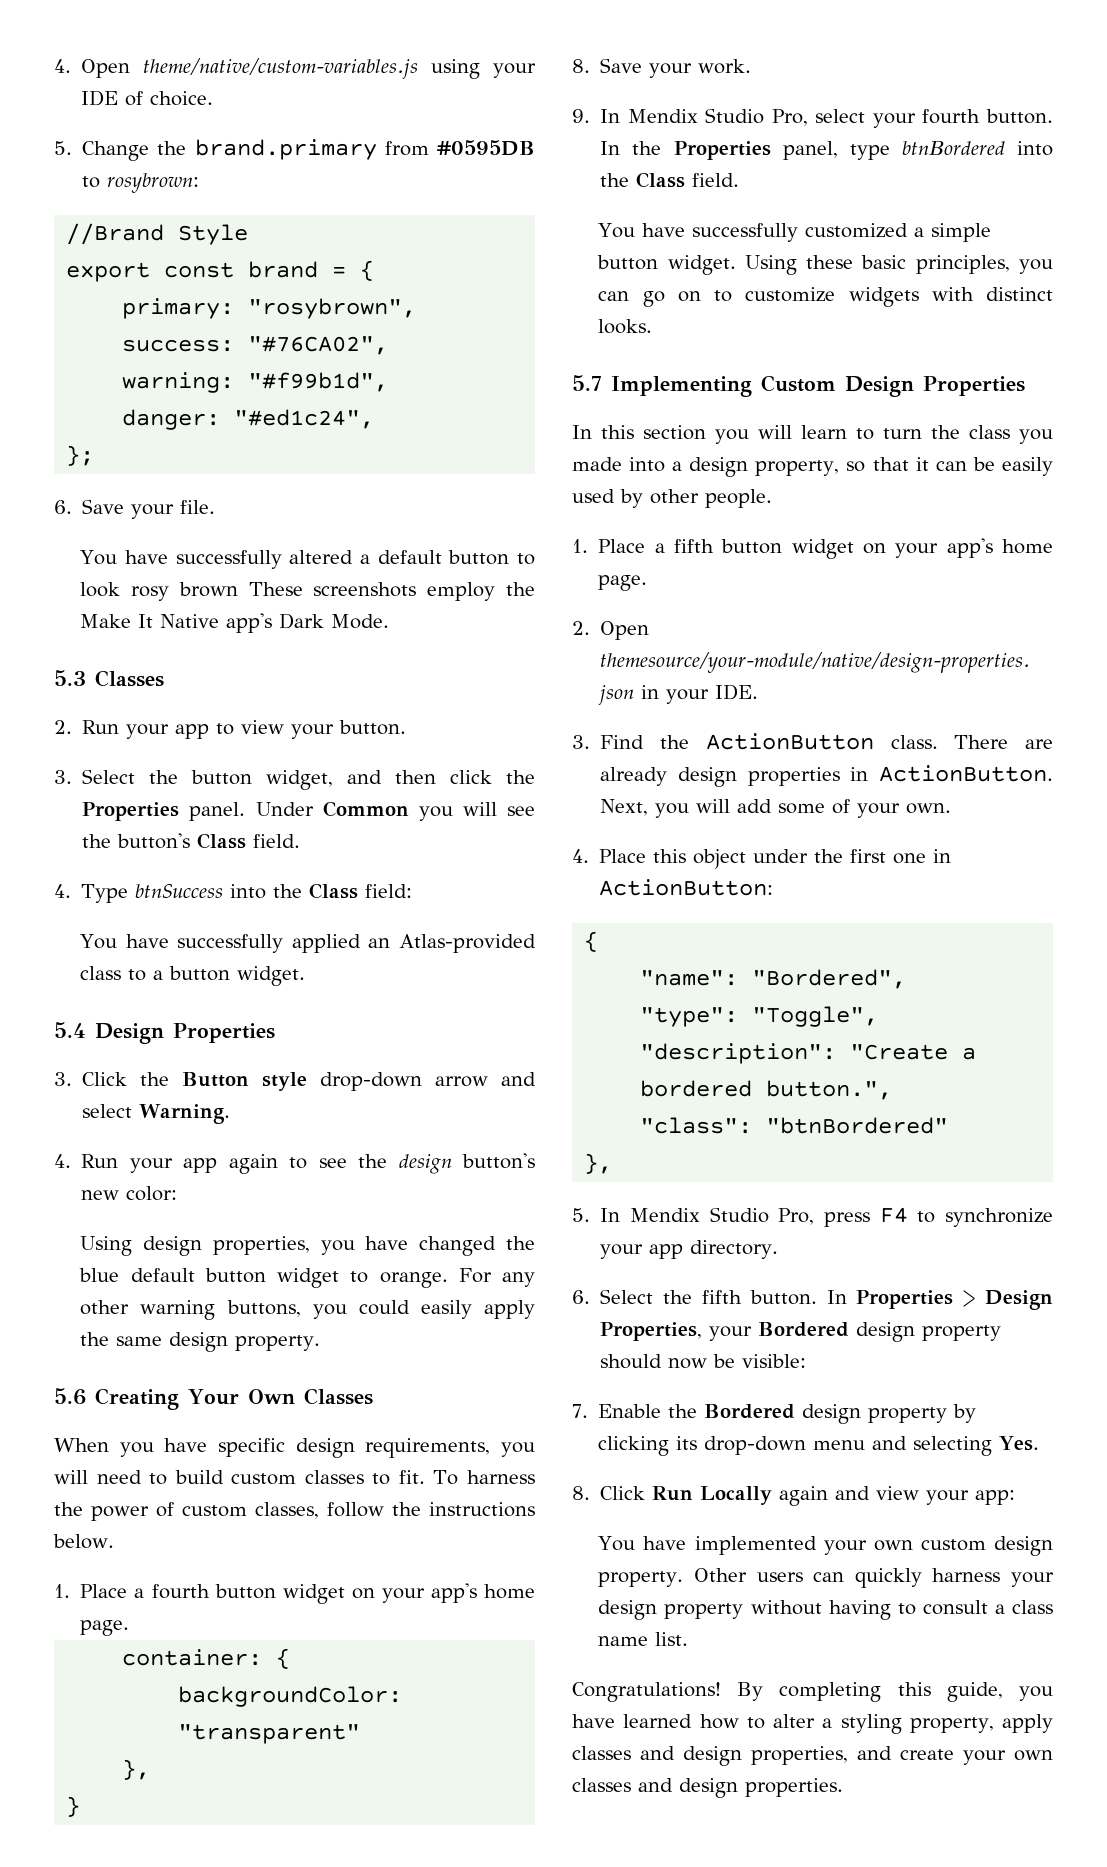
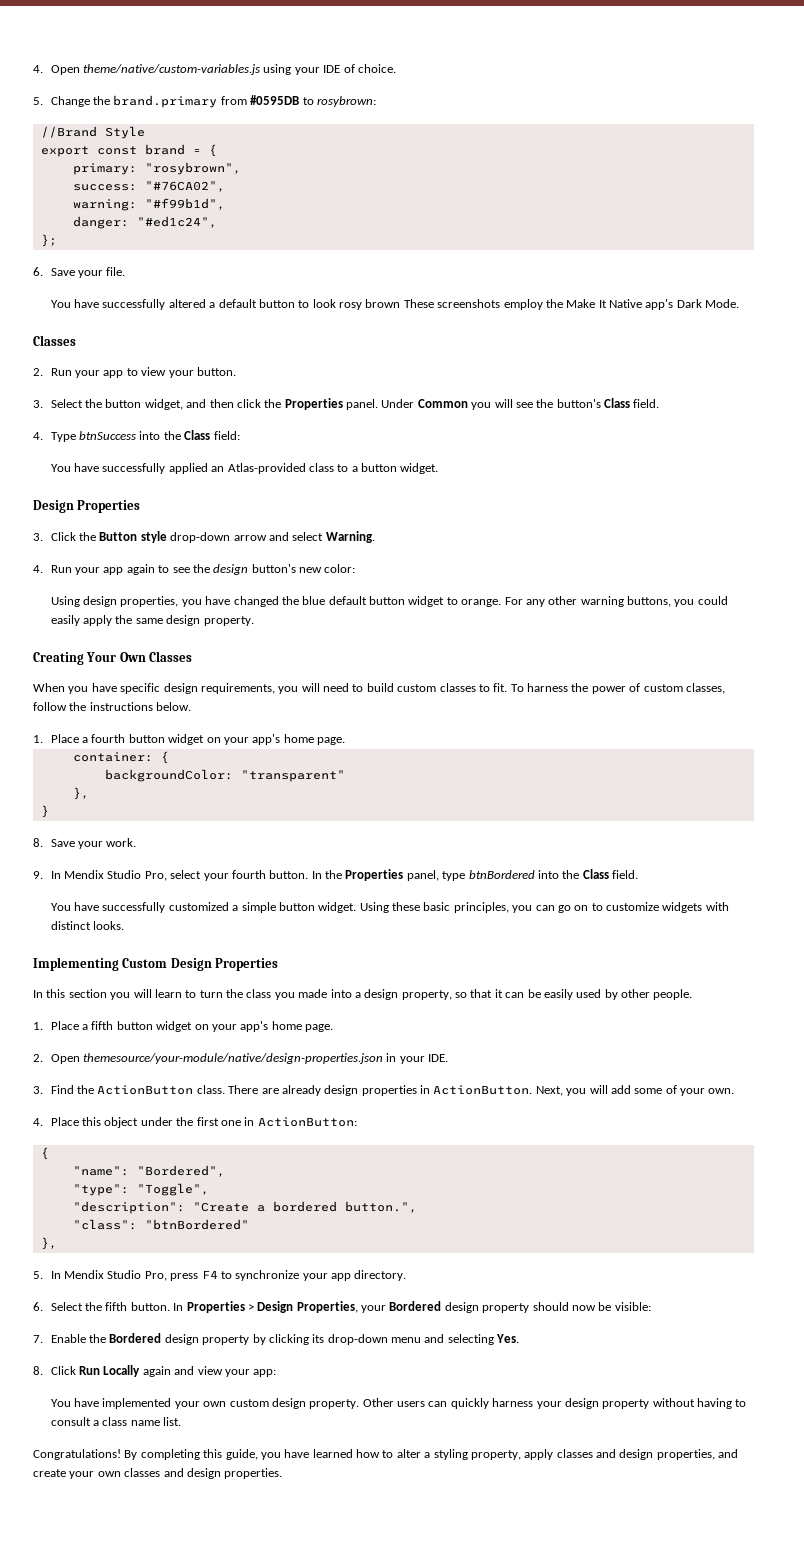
  You have successfully altered a default button to look rosy brown These screenshots employ the Make It Native app's Dark Mode.
- 5.3 Classes
+ Classes
  You have successfully applied an Atlas-provided class to a button widget.
- 5.4 Design Properties
+ Design Properties
- 5.6 Creating Your Own Classes
+ Creating Your Own Classes
- 5.7 Implementing Custom Design Properties
+ Implementing Custom Design Properties

